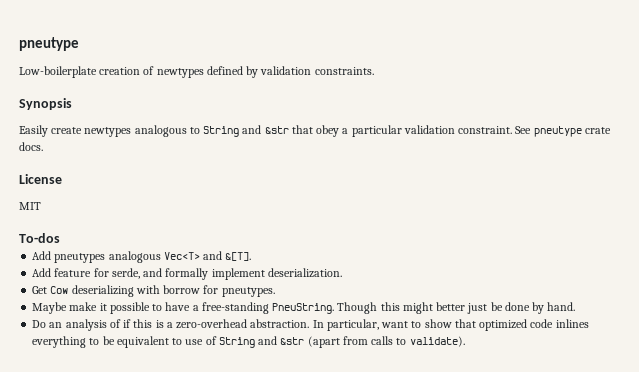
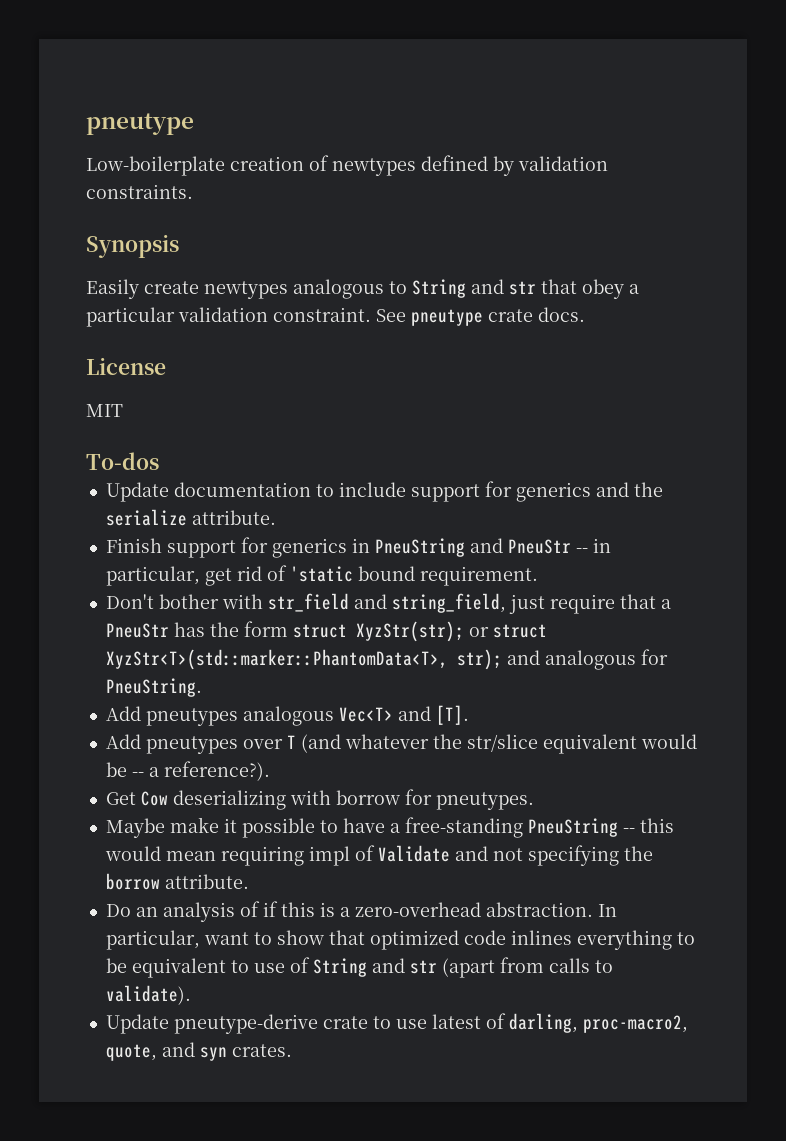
- Easily create newtypes analogous to String and &str that obey a particular validation constraint.
+ Easily create newtypes analogous to String and str that obey a particular validation constraint.
+ Update documentation to include support for generics and the serialize attribute.
+ Finish support for generics in PneuString and PneuStr -- in particular, get rid of 'static bound requirement.
+ Don't bother with str_field and string_field, just require that a PneuStr has the form struct XyzStr(str); or struct XyzStr<T>(std::marker::PhantomData<T>, str); and analogous for PneuString.
- Add pneutypes analogous Vec<T> and &[T].
- Add feature for serde, and formally implement deserialization.
+ Add pneutypes analogous Vec<T> and [T].
+ Add pneutypes over T (and whatever the str/slice equivalent would be -- a reference?).
- Maybe make it possible to have a free-standing PneuString. Though this might better just be done by hand.
+ Maybe make it possible to have a free-standing PneuString -- this would mean requiring impl of Validate and not specifying the borrow attribute.
- In particular, want to show that optimized code inlines everything to be equivalent to use of String and &str (apart from calls to validate).
+ In particular, want to show that optimized code inlines everything to be equivalent to use of String and str (apart from calls to validate).
+ Update pneutype-derive crate to use latest of darling, proc-macro2, quote, and syn crates.

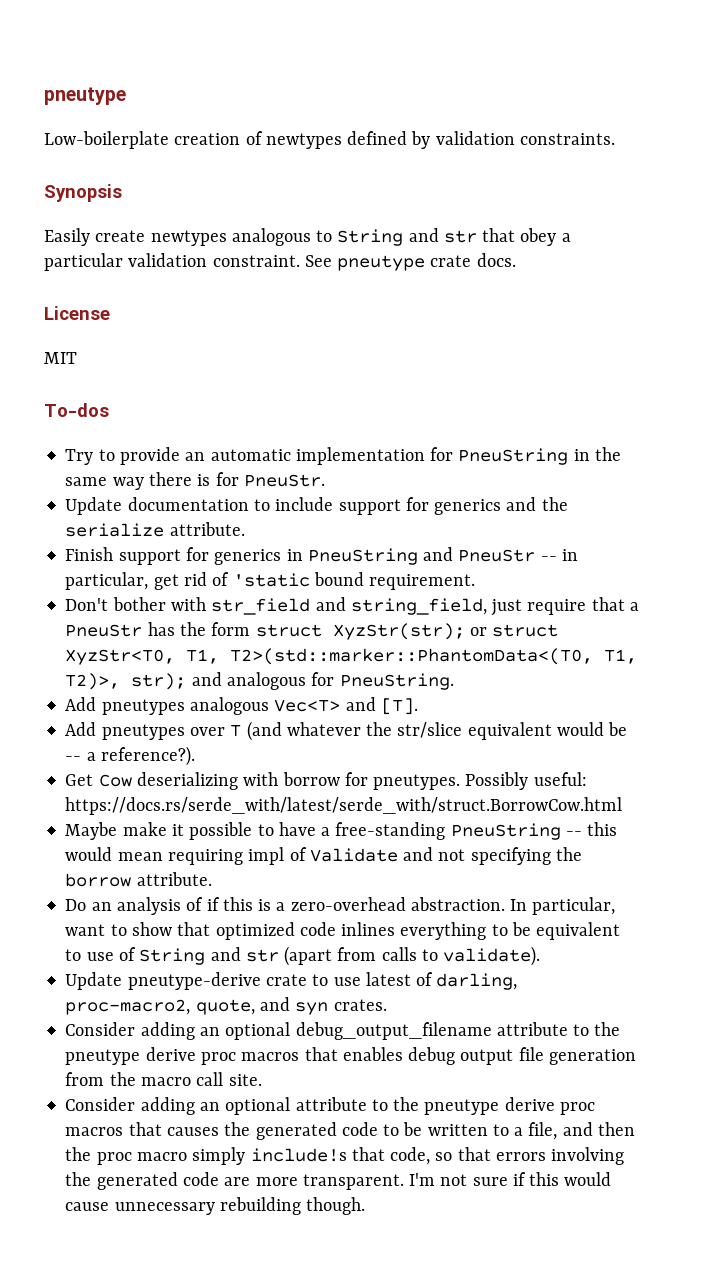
+ Try to provide an automatic implementation for PneuString in the same way there is for PneuStr.
- Don't bother with str_field and string_field, just require that a PneuStr has the form struct XyzStr(str); or struct XyzStr<T>(std::marker::PhantomData<T>, str); and analogous for PneuString.
+ Don't bother with str_field and string_field, just require that a PneuStr has the form struct XyzStr(str); or struct XyzStr<T0, T1, T2>(std::marker::PhantomData<(T0, T1, T2)>, str); and analogous for PneuString.
+ Possibly useful: https://docs.rs/serde_with/latest/serde_with/struct.BorrowCow.html
+ Consider adding an optional debug_output_filename attribute to the pneutype derive proc macros that enables debug output file generation from the macro call site.
+ Consider adding an optional attribute to the pneutype derive proc macros that causes the generated code to be written to a file, and then the proc macro simply include!s that code, so that errors involving the generated code are more transparent. I'm not sure if this would cause unnecessary rebuilding though.

